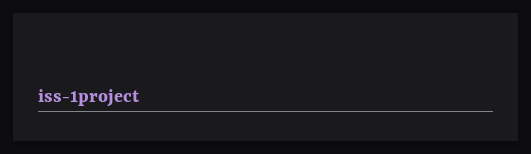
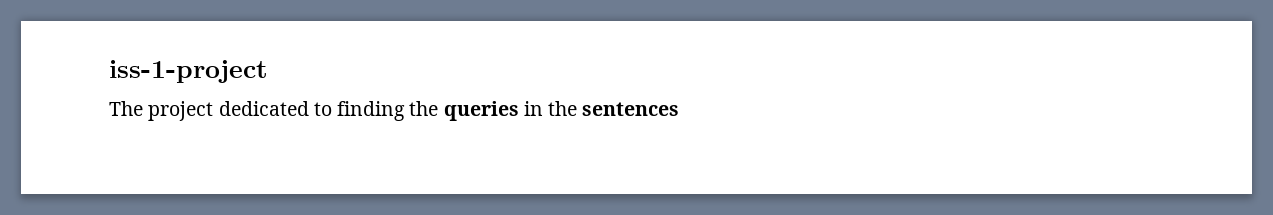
- iss-1project
+ iss-1-project
+ The project dedicated to finding the queries in the sentences

